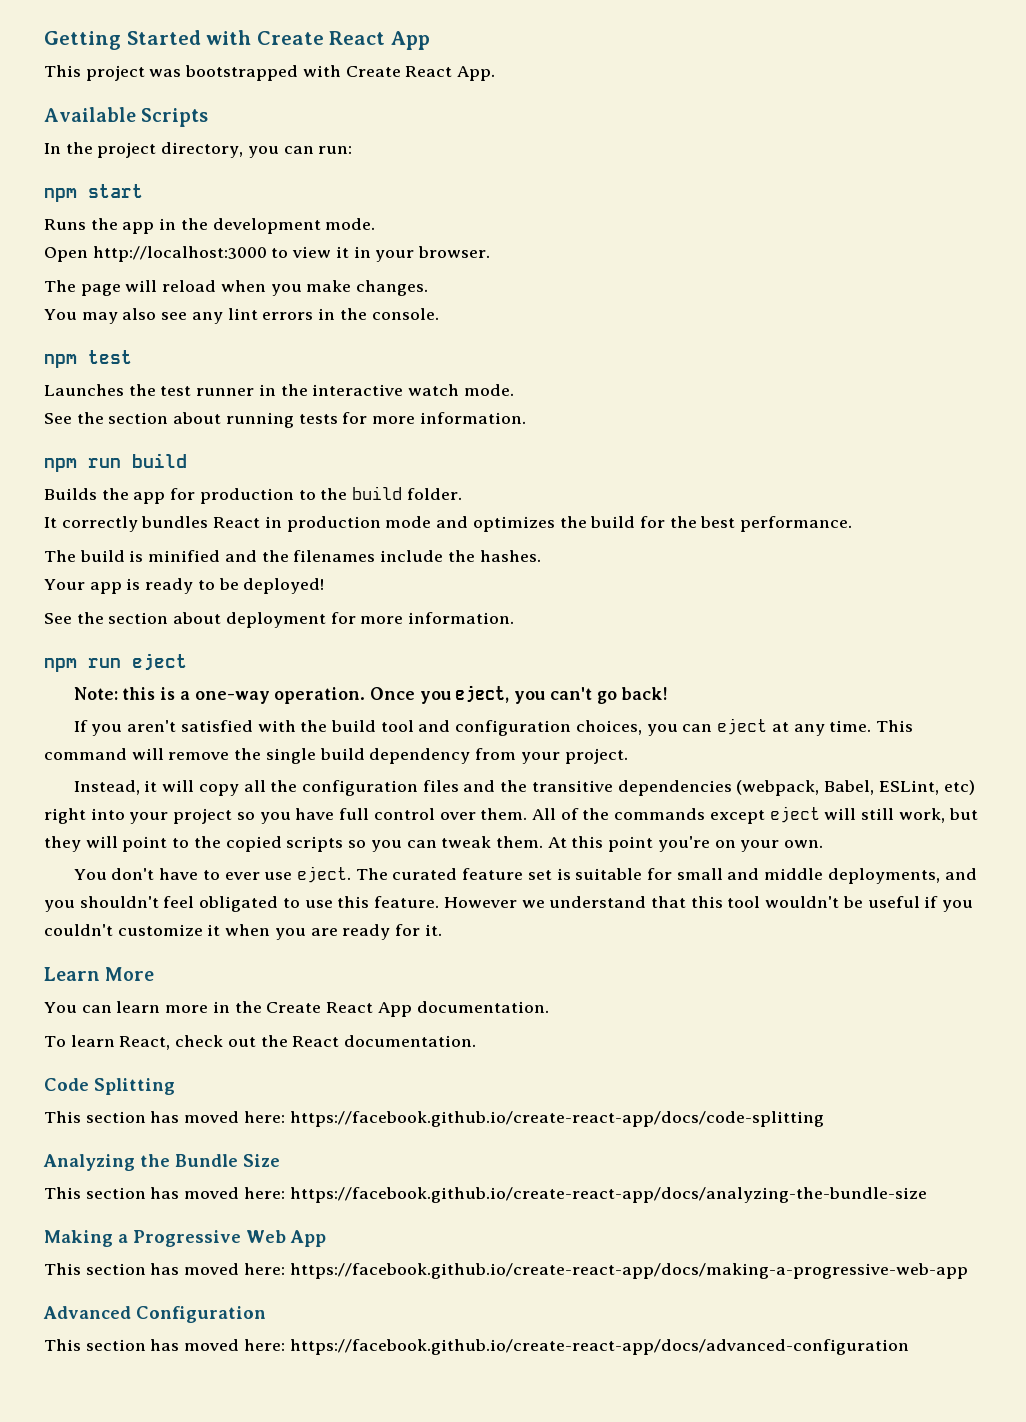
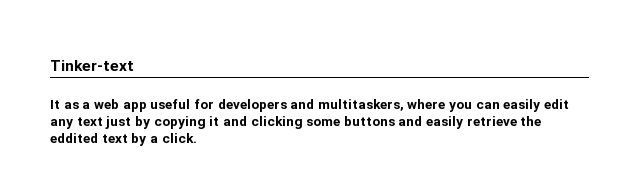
- Getting Started with Create React App
- This project was bootstrapped with Create React App.
- Available Scripts
- In the project directory, you can run:
- npm start
- Runs the app in the development mode.
- Open http://localhost:3000 to view it in your browser.
- The page will reload when you make changes.
- You may also see any lint errors in the console.
- npm test
- Launches the test runner in the interactive watch mode.
- See the section about running tests for more information.
- npm run build
- Builds the app for production to the build folder.
- It correctly bundles React in production mode and optimizes the build for the best performance.
- The build is minified and the filenames include the hashes.
- Your app is ready to be deployed!
- See the section about deployment for more information.
- npm run eject
- Note: this is a one-way operation. Once you eject, you can't go back!
- If you aren't satisfied with the build tool and configuration choices, you can eject at any time. This command will remove the single build dependency from your project.
- Instead, it will copy all the configuration files and the transitive dependencies (webpack, Babel, ESLint, etc) right into your project so you have full control over them. All of the commands except eject will still work, but they will point to the copied scripts so you can tweak them. At this point you're on your own.
- You don't have to ever use eject. The curated feature set is suitable for small and middle deployments, and you shouldn't feel obligated to use this feature. However we understand that this tool wouldn't be useful if you couldn't customize it when you are ready for it.
- Learn More
- You can learn more in the Create React App documentation.
- To learn React, check out the React documentation.
- Code Splitting
- This section has moved here: https://facebook.github.io/create-react-app/docs/code-splitting
- Analyzing the Bundle Size
- This section has moved here: https://facebook.github.io/create-react-app/docs/analyzing-the-bundle-size
- Making a Progressive Web App
- This section has moved here: https://facebook.github.io/create-react-app/docs/making-a-progressive-web-app
- Advanced Configuration
- This section has moved here: https://facebook.github.io/create-react-app/docs/advanced-configuration
+ Tinker-text
+ It as a web app useful for developers and multitaskers, where you can easily edit any text just by copying it and clicking some buttons and easily retrieve the eddited text by a click.

